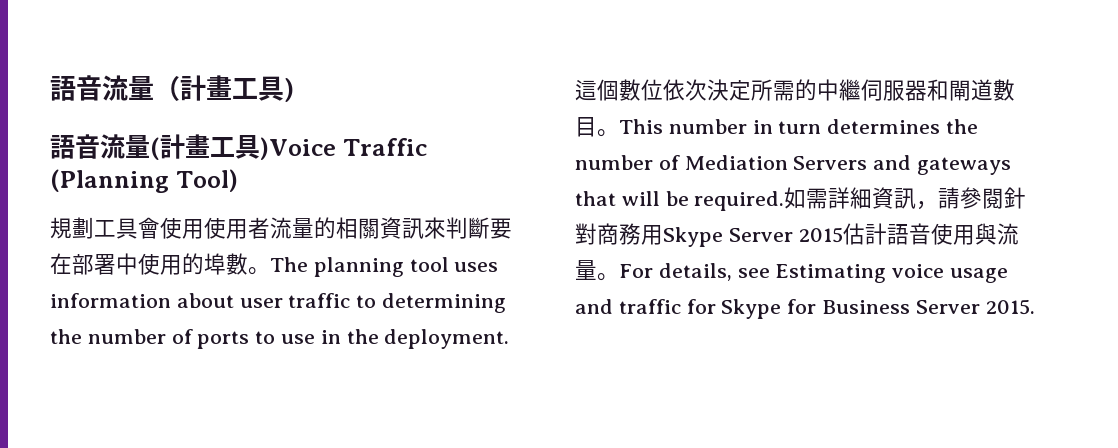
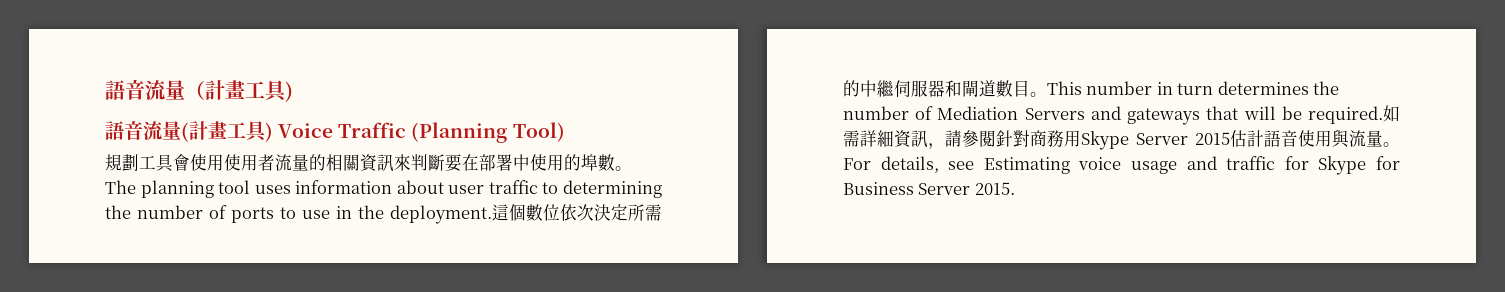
- 語音流量(計畫工具)Voice Traffic (Planning Tool)
+ 語音流量(計畫工具) Voice Traffic (Planning Tool)

